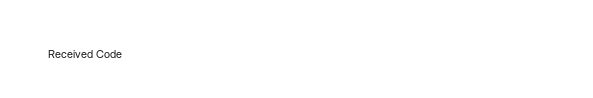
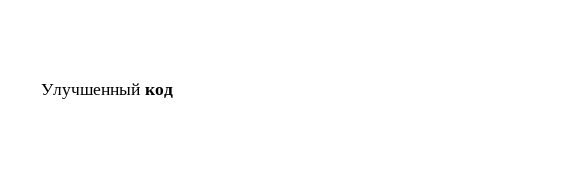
- Received Code
+ Улучшенный код

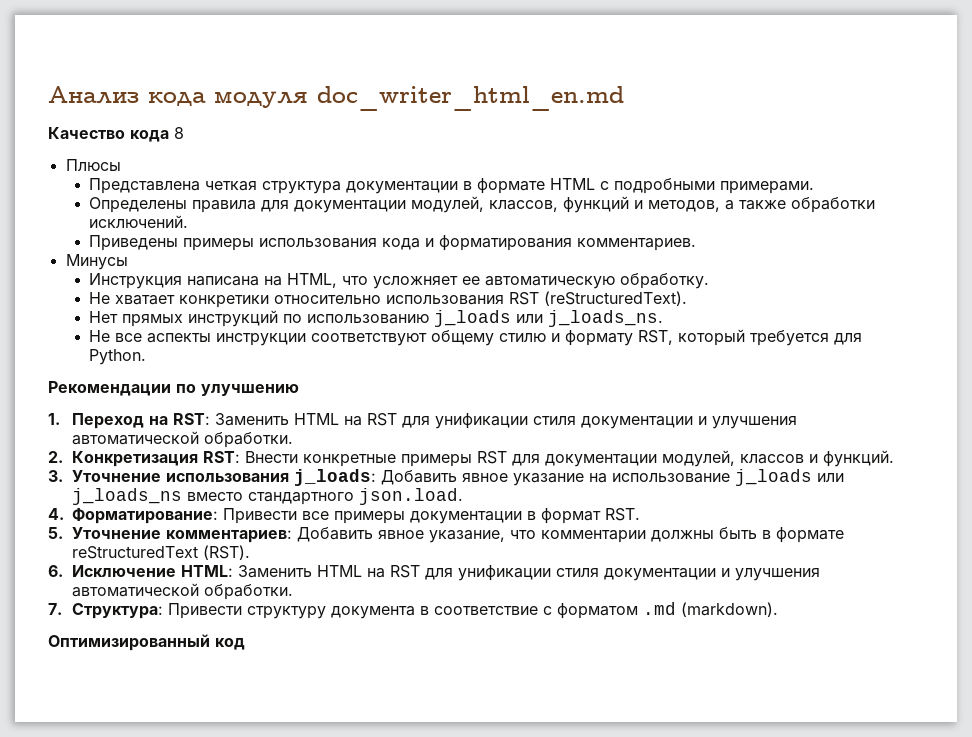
- Улучшенный код
+ Анализ кода модуля doc_writer_html_en.md
+ Качество кода 8
+ Плюсы
+ Представлена четкая структура документации в формате HTML с подробными примерами.
+ Определены правила для документации модулей, классов, функций и методов, а также обработки исключений.
+ Приведены примеры использования кода и форматирования комментариев.
+ Минусы
+ Инструкция написана на HTML, что усложняет ее автоматическую обработку.
+ Не хватает конкретики относительно использования RST (reStructuredText).
+ Нет прямых инструкций по использованию j_loads или j_loads_ns.
+ Не все аспекты инструкции соответствуют общему стилю и формату RST, который требуется для Python.
+ Рекомендации по улучшению
+ 1. Переход на RST: Заменить HTML на RST для унификации стиля документации и улучшения автоматической обработки.
+ 2. Конкретизация RST: Внести конкретные примеры RST для документации модулей, классов и функций.
+ 3. Уточнение использования j_loads: Добавить явное указание на использование j_loads или j_loads_ns вместо стандартного json.load.
+ 4. Форматирование: Привести все примеры документации в формат RST.
+ 5. Уточнение комментариев: Добавить явное указание, что комментарии должны быть в формате reStructuredText (RST).
+ 6. Исключение HTML: Заменить HTML на RST для унификации стиля документации и улучшения автоматической обработки.
+ 7. Структура: Привести структуру документа в соответствие с форматом .md (markdown).
+ Оптимизированный код

